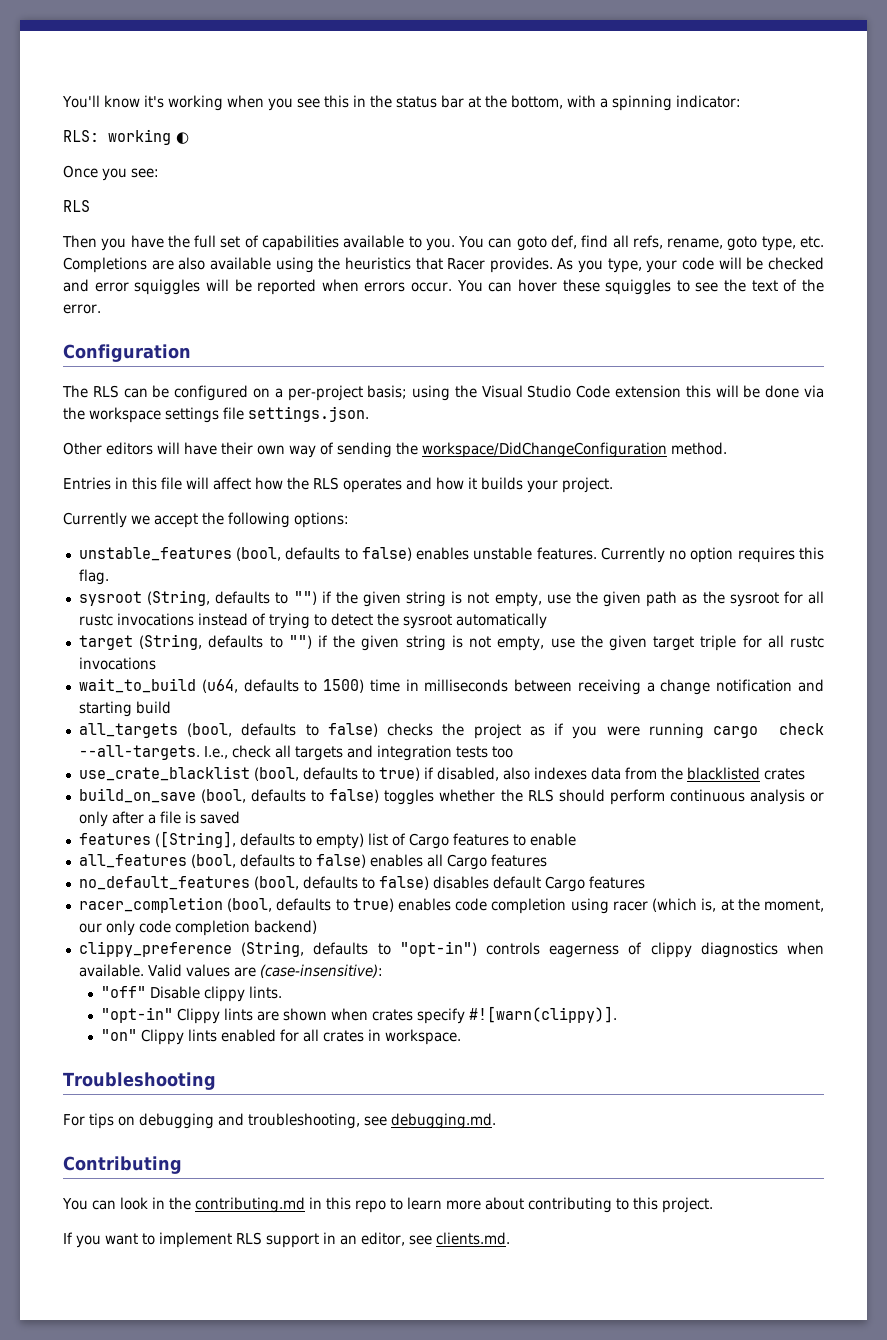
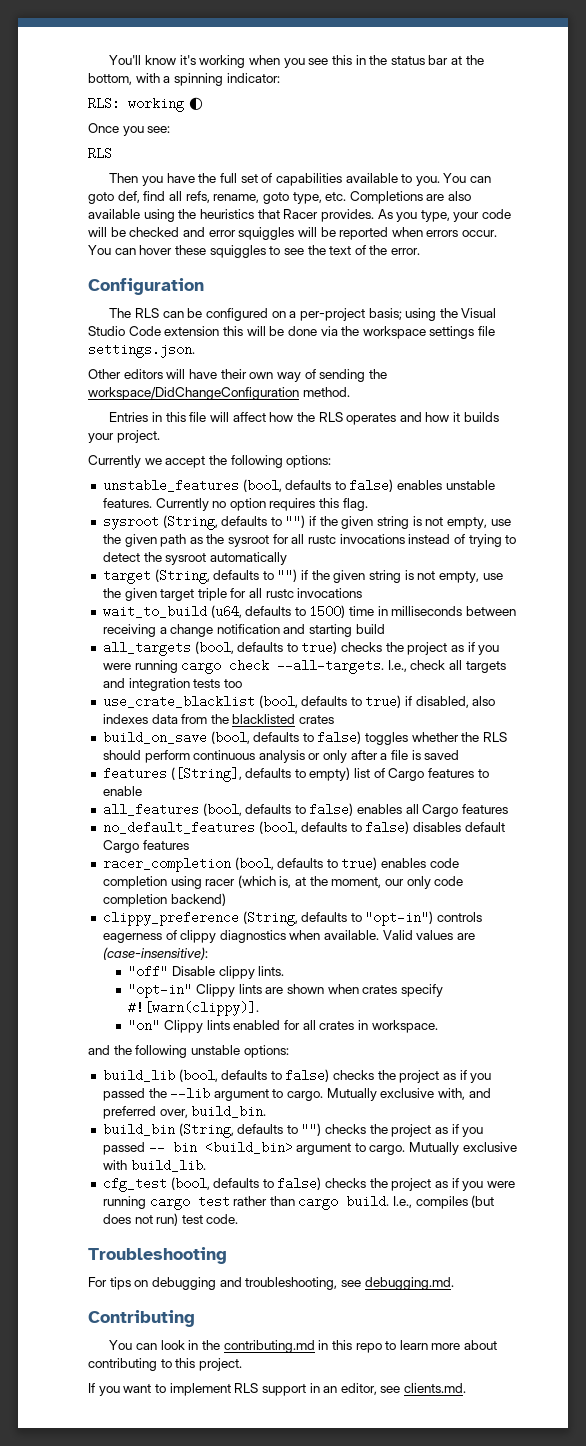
- all_targets (bool, defaults to false) checks the project as if you were running cargo check --all-targets.
+ all_targets (bool, defaults to true) checks the project as if you were running cargo check --all-targets.
+ and the following unstable options:
+ build_lib (bool, defaults to false) checks the project as if you passed the --lib argument to cargo. Mutually exclusive with, and preferred over, build_bin.
+ build_bin (String, defaults to "") checks the project as if you passed -- bin <build_bin> argument to cargo. Mutually exclusive with build_lib.
+ cfg_test (bool, defaults to false) checks the project as if you were running cargo test rather than cargo build. I.e., compiles (but does not run) test code.

